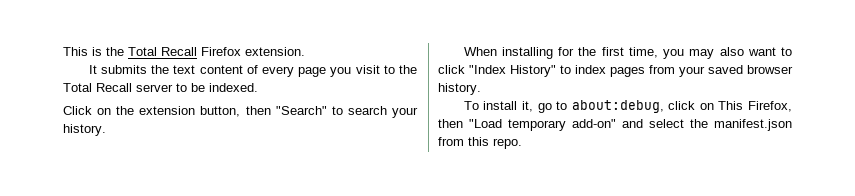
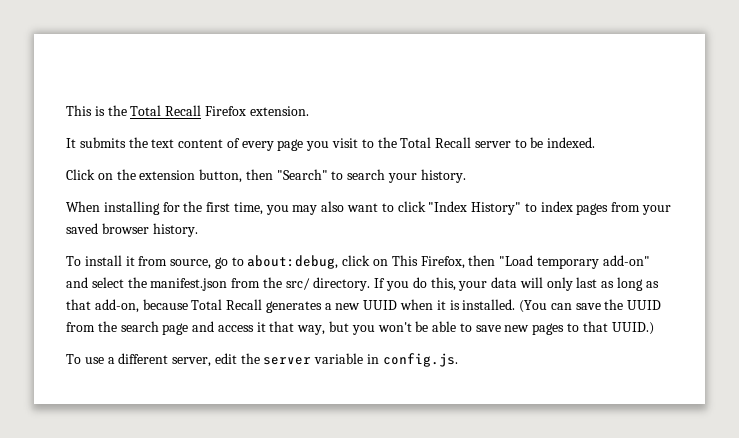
- To install it, go to about:debug, click on This Firefox, then "Load temporary add-on" and select the manifest.json from this repo.
+ To install it from source, go to about:debug, click on This Firefox, then "Load temporary add-on" and select the manifest.json from the src/ directory. If you do this, your data will only last as long as that add-on, because Total Recall generates a new UUID when it is installed. (You can save the UUID from the search page and access it that way, but you won't be able to save new pages to that UUID.)
+ To use a different server, edit the server variable in config.js.

